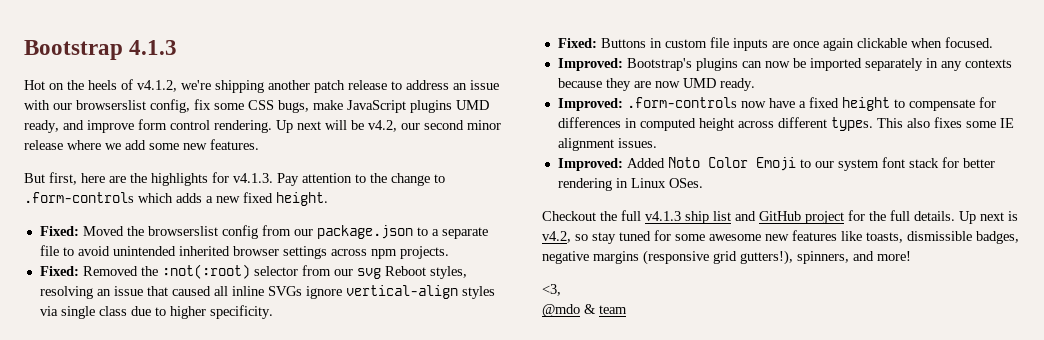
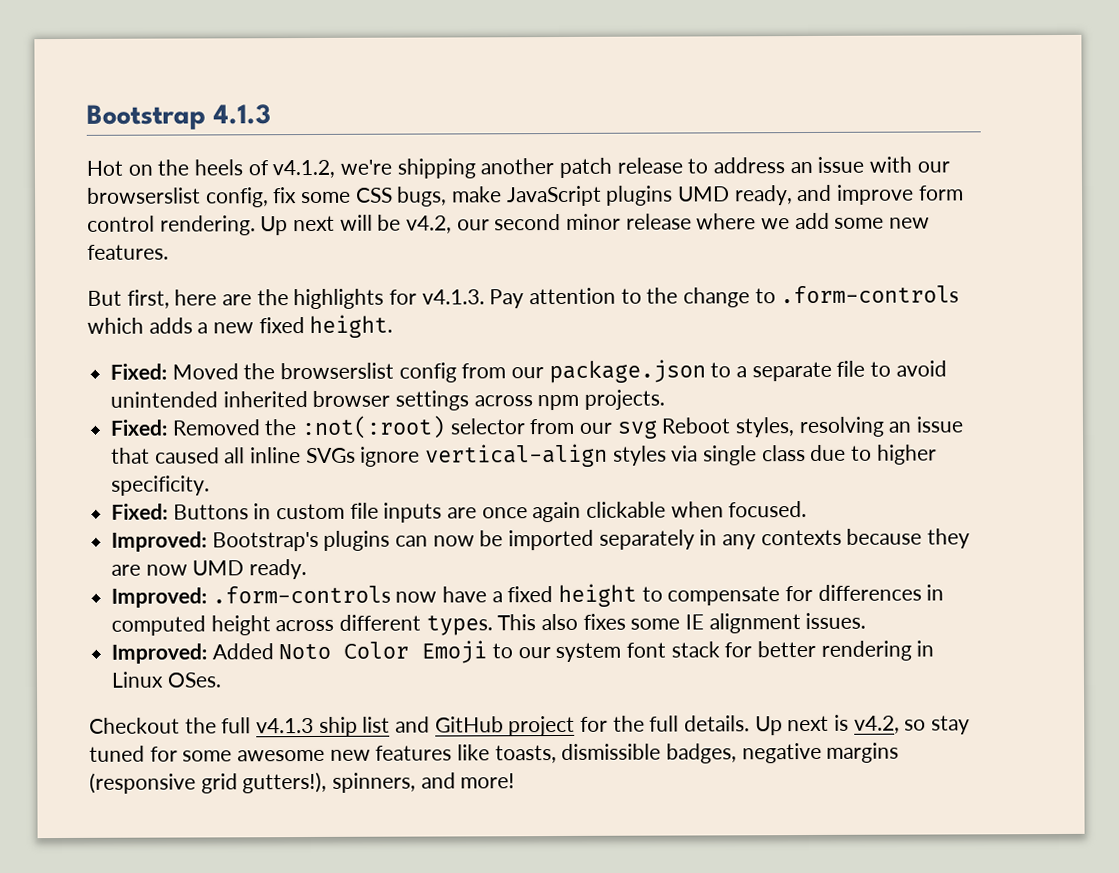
- <3,
- @mdo & team

